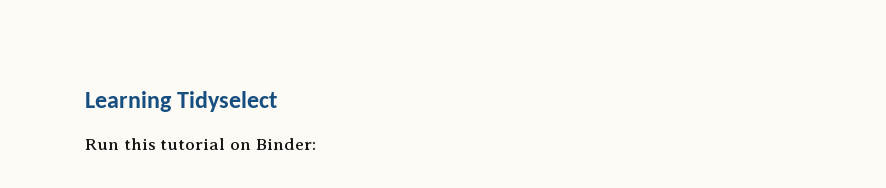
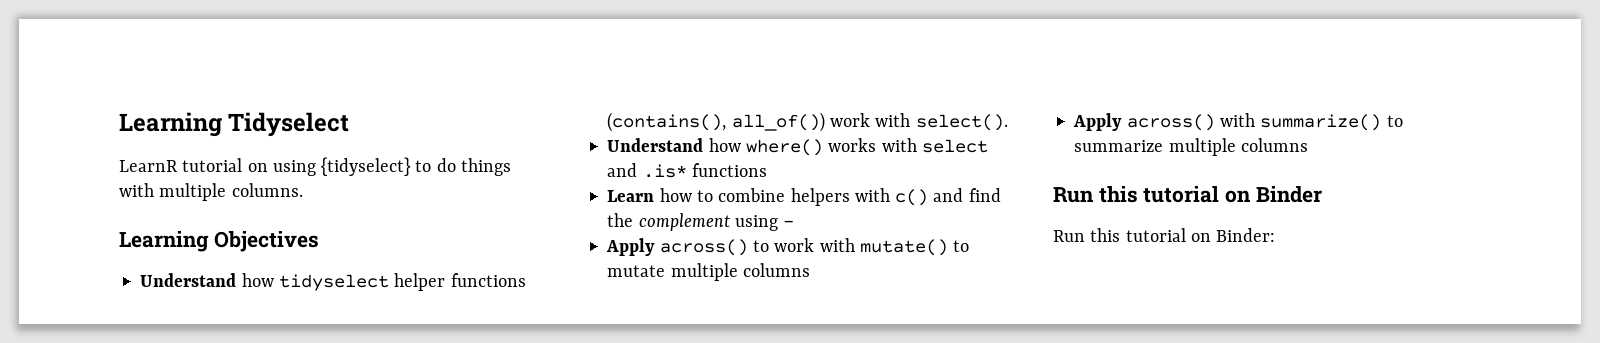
+ LearnR tutorial on using {tidyselect} to do things with multiple columns.
+ Learning Objectives
+ Understand how tidyselect helper functions (contains(), all_of()) work with select().
+ Understand how where() works with select and .is* functions
+ Learn how to combine helpers with c() and find the complement using -
+ Apply across() to work with mutate() to mutate multiple columns
+ Apply across() with summarize() to summarize multiple columns
+ Run this tutorial on Binder

